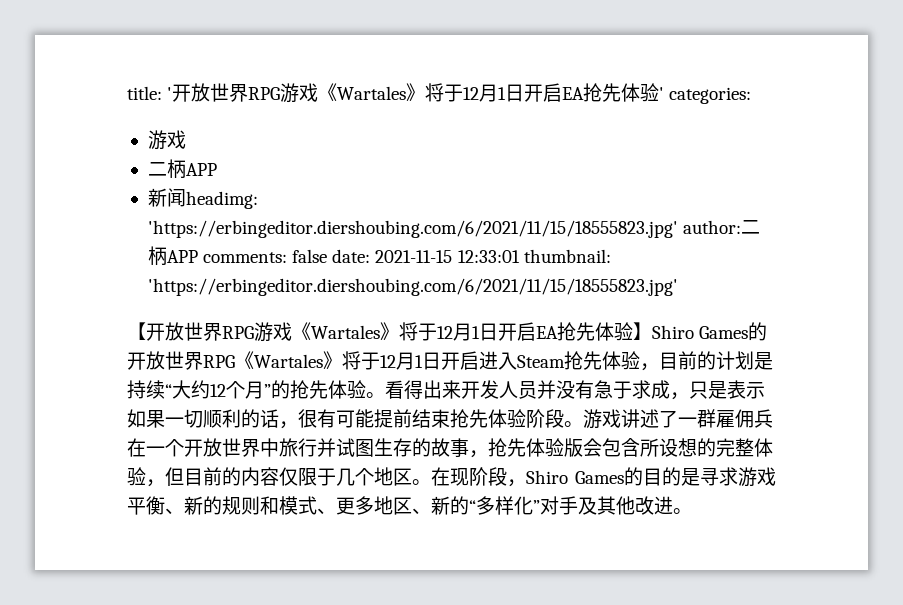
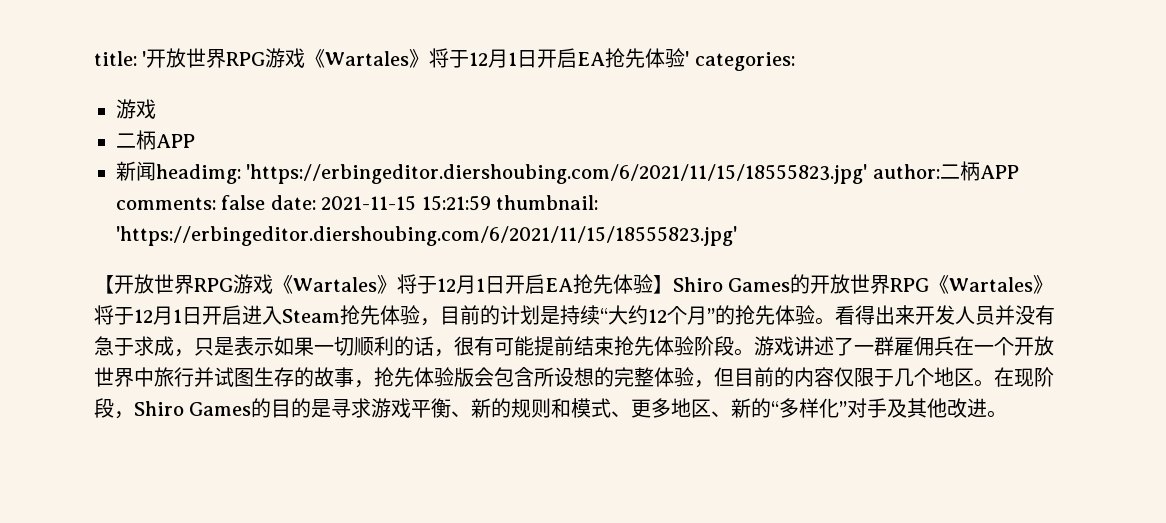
- 新闻headimg: 'https://erbingeditor.diershoubing.com/6/2021/11/15/18555823.jpg' author:二柄APP comments: false date: 2021-11-15 12:33:01 thumbnail: 'https://erbingeditor.diershoubing.com/6/2021/11/15/18555823.jpg'
+ 新闻headimg: 'https://erbingeditor.diershoubing.com/6/2021/11/15/18555823.jpg' author:二柄APP comments: false date: 2021-11-15 15:21:59 thumbnail: 'https://erbingeditor.diershoubing.com/6/2021/11/15/18555823.jpg'

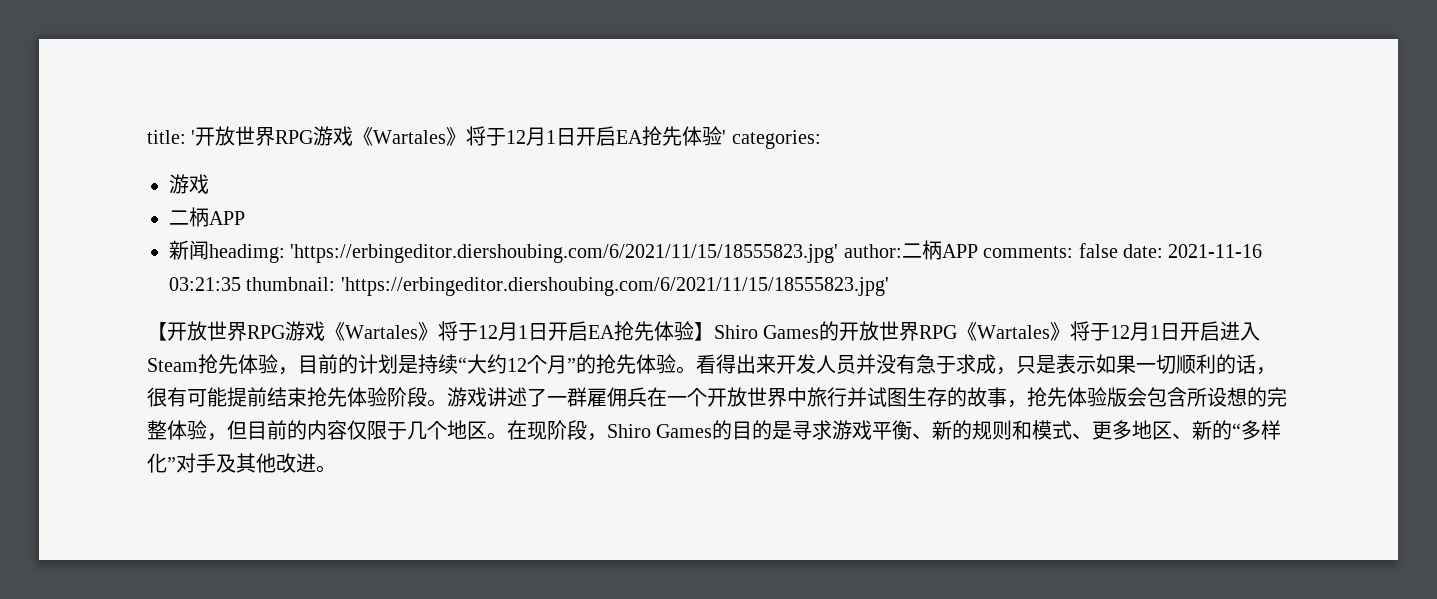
- 新闻headimg: 'https://erbingeditor.diershoubing.com/6/2021/11/15/18555823.jpg' author:二柄APP comments: false date: 2021-11-15 15:21:59 thumbnail: 'https://erbingeditor.diershoubing.com/6/2021/11/15/18555823.jpg'
+ 新闻headimg: 'https://erbingeditor.diershoubing.com/6/2021/11/15/18555823.jpg' author:二柄APP comments: false date: 2021-11-16 03:21:35 thumbnail: 'https://erbingeditor.diershoubing.com/6/2021/11/15/18555823.jpg'

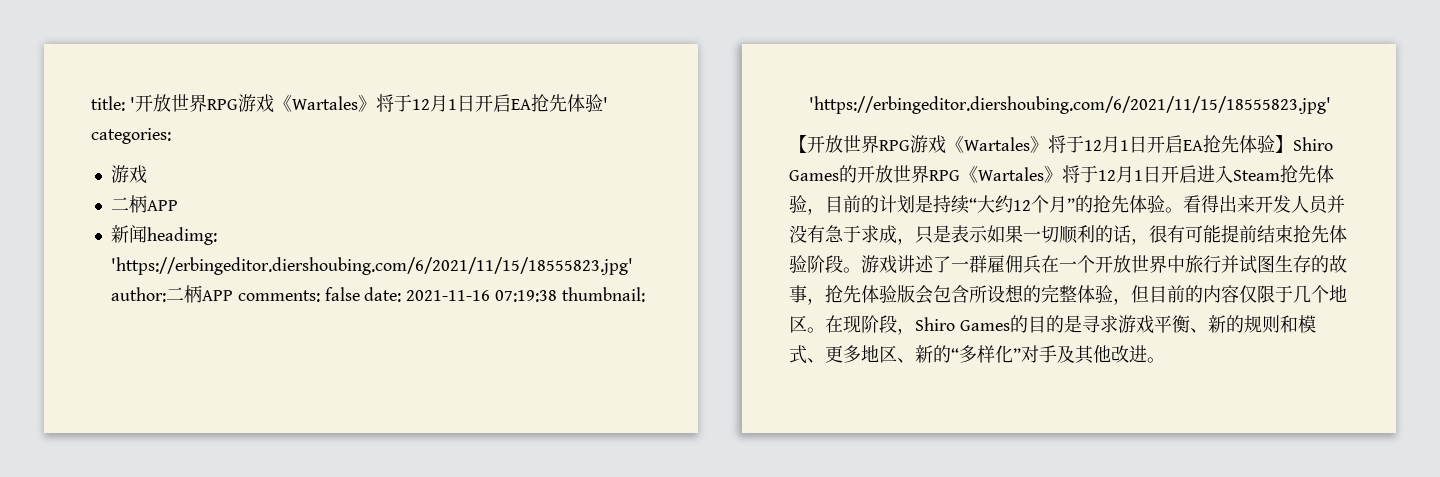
- 新闻headimg: 'https://erbingeditor.diershoubing.com/6/2021/11/15/18555823.jpg' author:二柄APP comments: false date: 2021-11-16 03:21:35 thumbnail: 'https://erbingeditor.diershoubing.com/6/2021/11/15/18555823.jpg'
+ 新闻headimg: 'https://erbingeditor.diershoubing.com/6/2021/11/15/18555823.jpg' author:二柄APP comments: false date: 2021-11-16 07:19:38 thumbnail: 'https://erbingeditor.diershoubing.com/6/2021/11/15/18555823.jpg'

